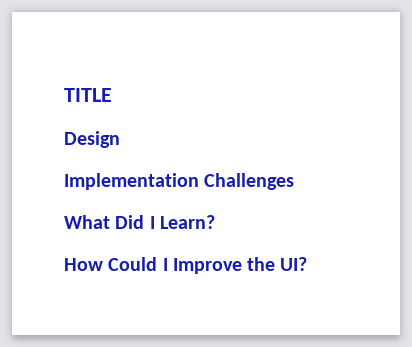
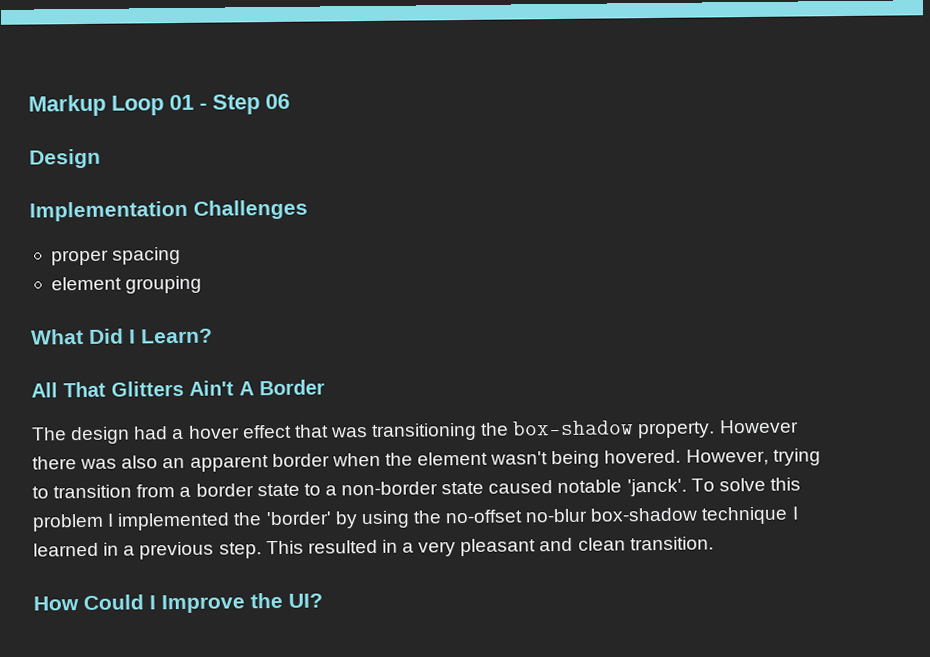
- TITLE
+ Markup Loop 01 - Step 06
+ proper spacing
+ element grouping
+ All That Glitters Ain't A Border
+ The design had a hover effect that was transitioning the box-shadow property. However there was also an apparent border when the element wasn't being hovered. However, trying to transition from a border state to a non-border state caused notable 'janck'. To solve this problem I implemented the 'border' by using the no-offset no-blur box-shadow technique I learned in a previous step. This resulted in a very pleasant and clean transition.

